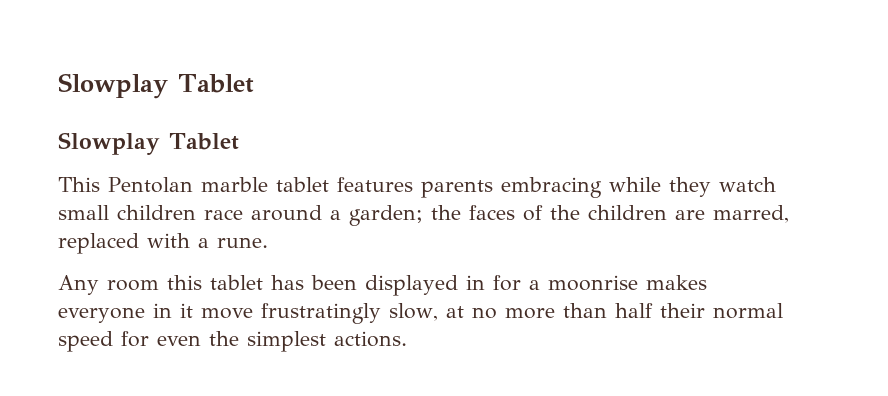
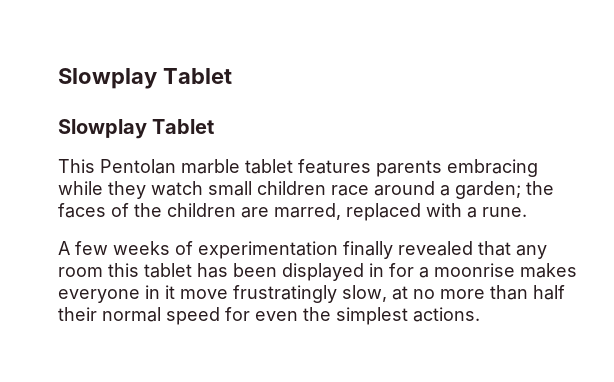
- Any room this tablet has been displayed in for a moonrise makes everyone in it move frustratingly slow, at no more than half their normal speed for even the simplest actions.
+ A few weeks of experimentation finally revealed that any room this tablet has been displayed in for a moonrise makes everyone in it move frustratingly slow, at no more than half their normal speed for even the simplest actions.

